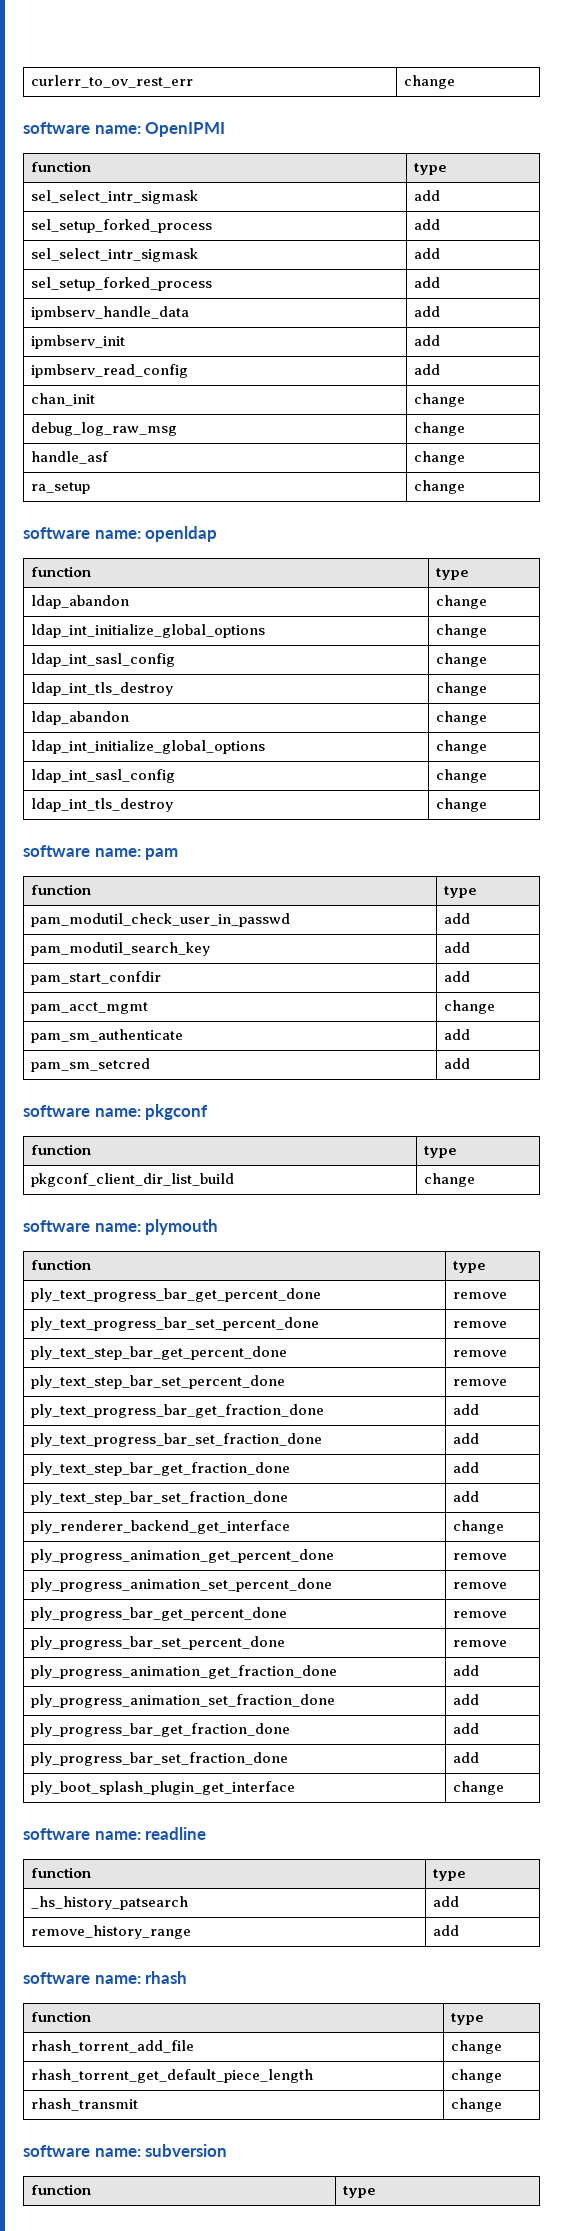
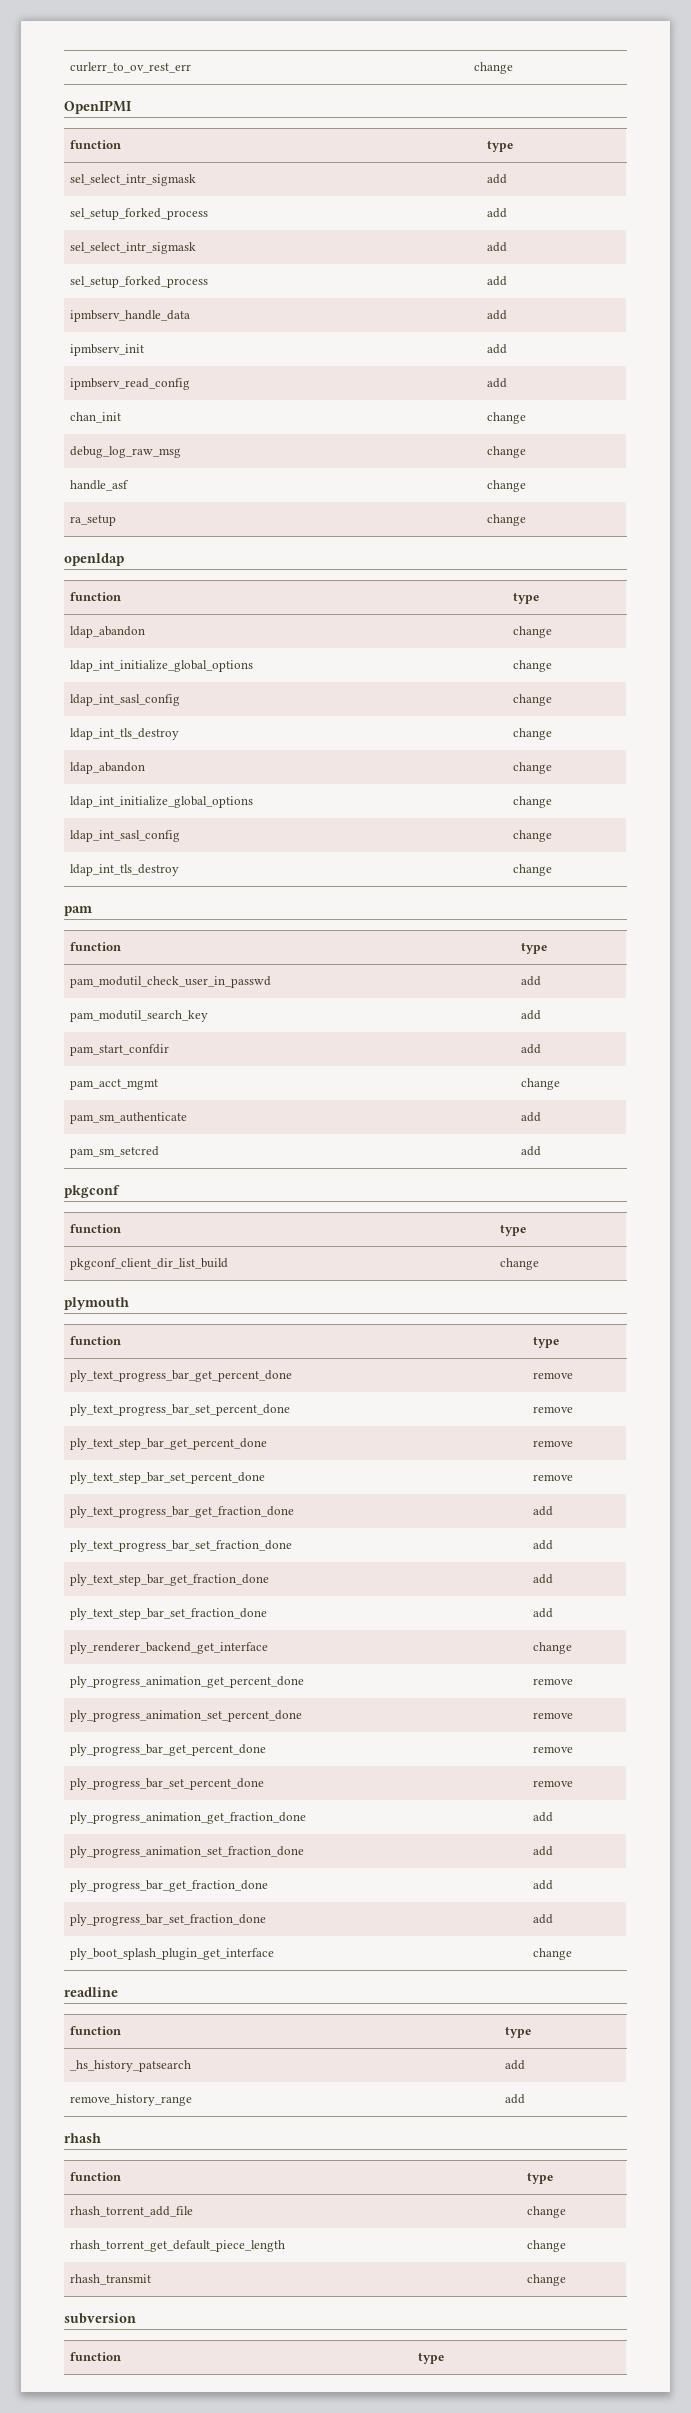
- software name: OpenIPMI
+ OpenIPMI
- software name: openldap
+ openldap
- software name: pam
+ pam
- software name: pkgconf
+ pkgconf
- software name: plymouth
+ plymouth
- software name: readline
+ readline
- software name: rhash
+ rhash
- software name: subversion
+ subversion

